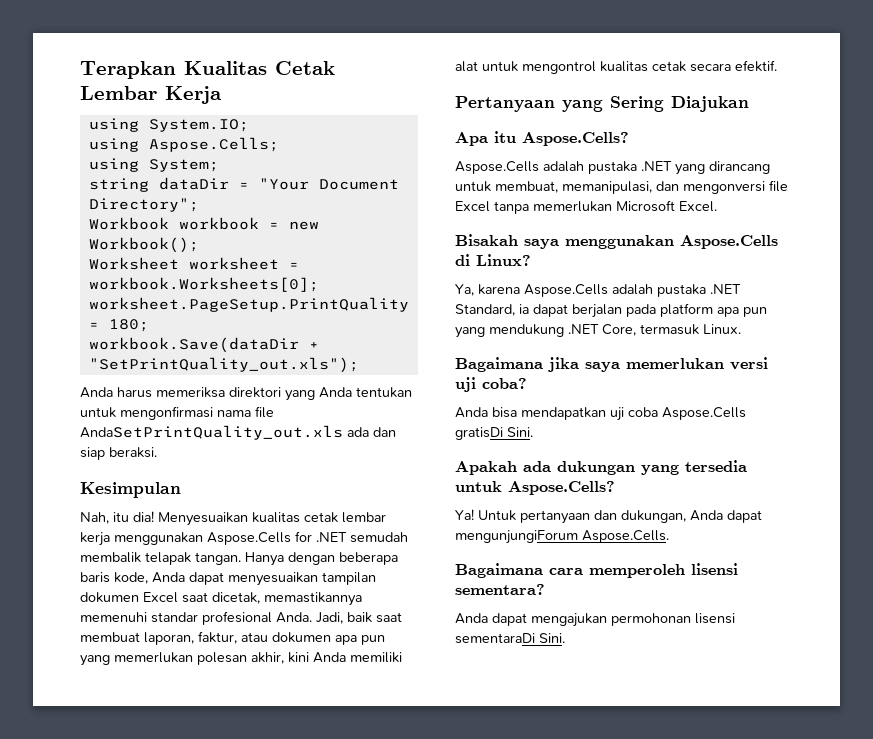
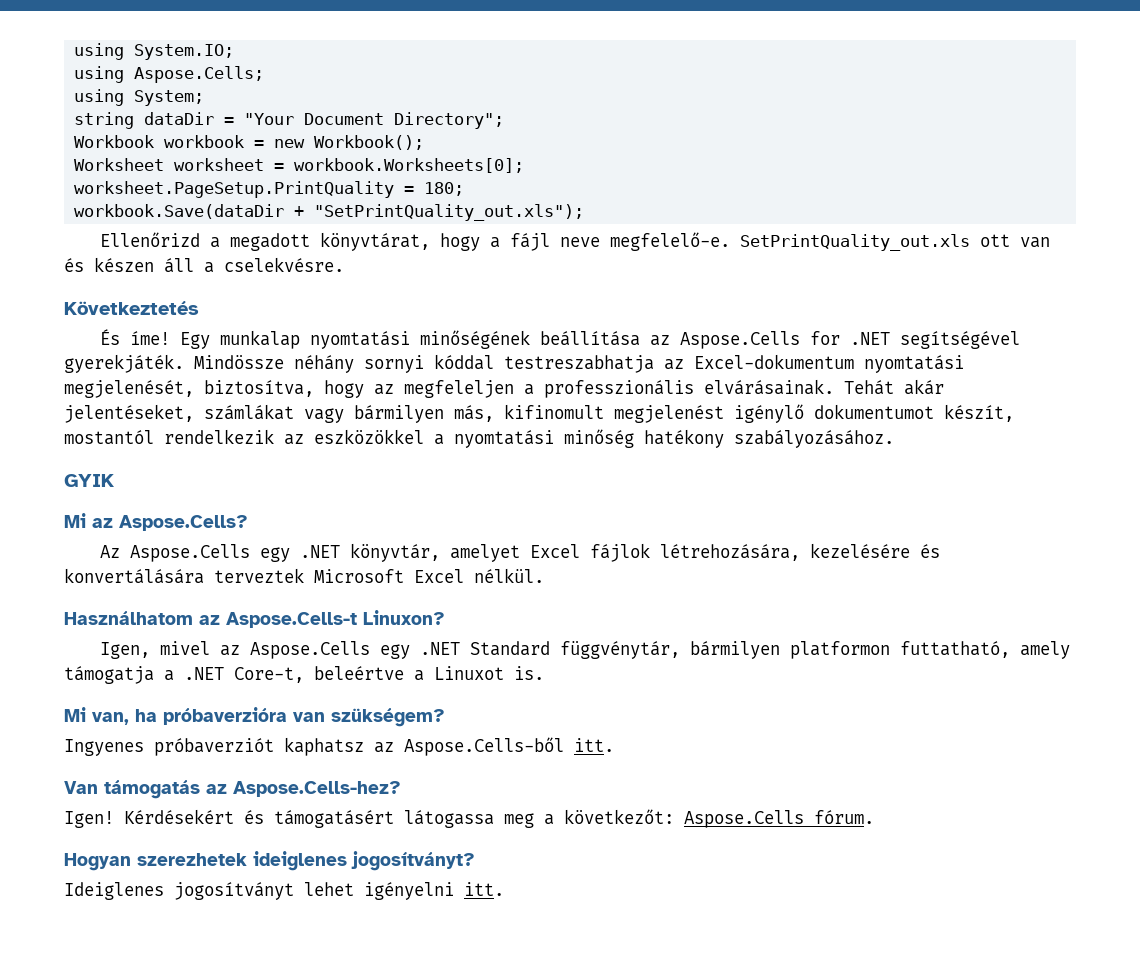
- Terapkan Kualitas Cetak Lembar Kerja
- Anda harus memeriksa direktori yang Anda tentukan untuk mengonfirmasi nama file AndaSetPrintQuality_out.xls ada dan siap beraksi.
- Kesimpulan
- Nah, itu dia! Menyesuaikan kualitas cetak lembar kerja menggunakan Aspose.Cells for .NET semudah membalik telapak tangan. Hanya dengan beberapa baris kode, Anda dapat menyesuaikan tampilan dokumen Excel saat dicetak, memastikannya memenuhi standar profesional Anda. Jadi, baik saat membuat laporan, faktur, atau dokumen apa pun yang memerlukan polesan akhir, kini Anda memiliki alat untuk mengontrol kualitas cetak secara efektif.
- Pertanyaan yang Sering Diajukan
- Apa itu Aspose.Cells?
- Aspose.Cells adalah pustaka .NET yang dirancang untuk membuat, memanipulasi, dan mengonversi file Excel tanpa memerlukan Microsoft Excel.
- Bisakah saya menggunakan Aspose.Cells di Linux?
- Ya, karena Aspose.Cells adalah pustaka .NET Standard, ia dapat berjalan pada platform apa pun yang mendukung .NET Core, termasuk Linux.
- Bagaimana jika saya memerlukan versi uji coba?
- Anda bisa mendapatkan uji coba Aspose.Cells gratisDi Sini.
- Apakah ada dukungan yang tersedia untuk Aspose.Cells?
- Ya! Untuk pertanyaan dan dukungan, Anda dapat mengunjungiForum Aspose.Cells.
- Bagaimana cara memperoleh lisensi sementara?
- Anda dapat mengajukan permohonan lisensi sementaraDi Sini.
+ Ellenőrizd a megadott könyvtárat, hogy a fájl neve megfelelő-e. SetPrintQuality_out.xls ott van és készen áll a cselekvésre.
+ Következtetés
+ És íme! Egy munkalap nyomtatási minőségének beállítása az Aspose.Cells for .NET segítségével gyerekjáték. Mindössze néhány sornyi kóddal testreszabhatja az Excel-dokumentum nyomtatási megjelenését, biztosítva, hogy az megfeleljen a professzionális elvárásainak. Tehát akár jelentéseket, számlákat vagy bármilyen más, kifinomult megjelenést igénylő dokumentumot készít, mostantól rendelkezik az eszközökkel a nyomtatási minőség hatékony szabályozásához.
+ GYIK
+ Mi az Aspose.Cells?
+ Az Aspose.Cells egy .NET könyvtár, amelyet Excel fájlok létrehozására, kezelésére és konvertálására terveztek Microsoft Excel nélkül.
+ Használhatom az Aspose.Cells-t Linuxon?
+ Igen, mivel az Aspose.Cells egy .NET Standard függvénytár, bármilyen platformon futtatható, amely támogatja a .NET Core-t, beleértve a Linuxot is.
+ Mi van, ha próbaverzióra van szükségem?
+ Ingyenes próbaverziót kaphatsz az Aspose.Cells-ből itt.
+ Van támogatás az Aspose.Cells-hez?
+ Igen! Kérdésekért és támogatásért látogassa meg a következőt: Aspose.Cells fórum.
+ Hogyan szerezhetek ideiglenes jogosítványt?
+ Ideiglenes jogosítványt lehet igényelni itt.

